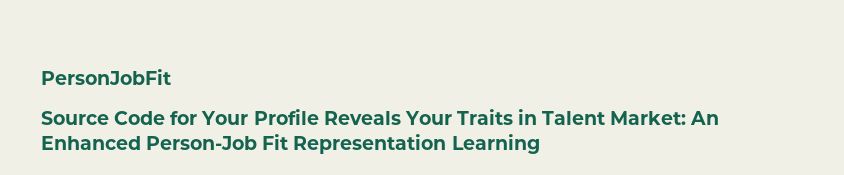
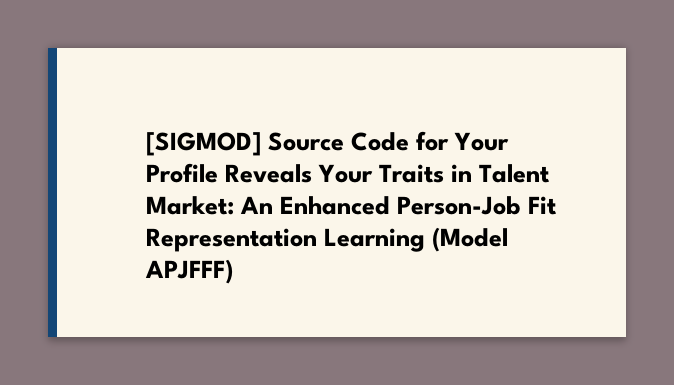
- PersonJobFit
- Source Code for Your Profile Reveals Your Traits in Talent Market: An Enhanced Person-Job Fit Representation Learning
+ [SIGMOD] Source Code for Your Profile Reveals Your Traits in Talent Market: An Enhanced Person-Job Fit Representation Learning (Model APJFFF)

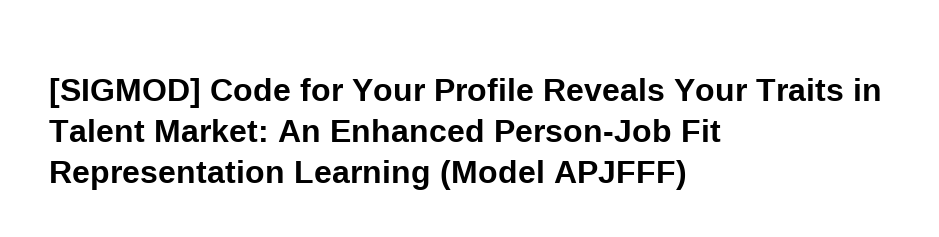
- [SIGMOD] Source Code for Your Profile Reveals Your Traits in Talent Market: An Enhanced Person-Job Fit Representation Learning (Model APJFFF)
+ [SIGMOD] Code for Your Profile Reveals Your Traits in Talent Market: An Enhanced Person-Job Fit Representation Learning (Model APJFFF)

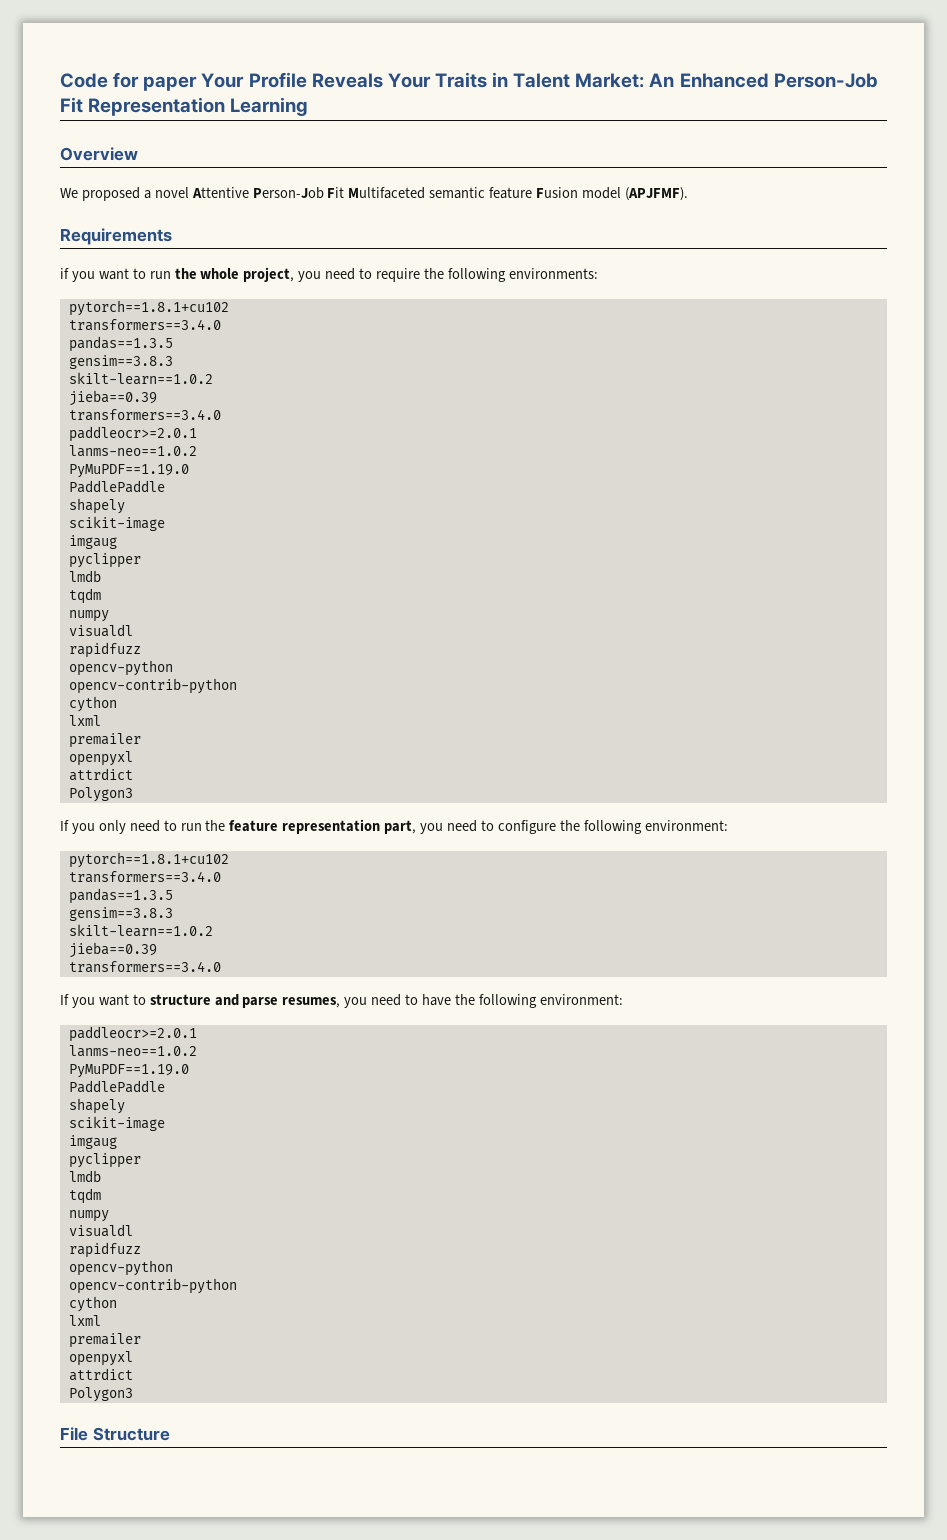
- [SIGMOD] Code for Your Profile Reveals Your Traits in Talent Market: An Enhanced Person-Job Fit Representation Learning (Model APJFFF)
+ Code for paper Your Profile Reveals Your Traits in Talent Market: An Enhanced Person-Job Fit Representation Learning
+ Overview
+ We proposed a novel Attentive Person-Job Fit Multifaceted semantic feature Fusion model (APJFMF).
+ Requirements
+ if you want to run the whole project, you need to require the following environments:
+ pytorch==1.8.1+cu102
+ transformers==3.4.0
+ pandas==1.3.5
+ gensim==3.8.3
+ skilt-learn==1.0.2
+ jieba==0.39
+ transformers==3.4.0
+ paddleocr>=2.0.1
+ lanms-neo==1.0.2
+ PyMuPDF==1.19.0
+ PaddlePaddle
+ shapely
+ scikit-image
+ imgaug
+ pyclipper
+ lmdb
+ tqdm
+ numpy
+ visualdl
+ rapidfuzz
+ opencv-python
+ opencv-contrib-python
+ cython
+ lxml
+ premailer
+ openpyxl
+ attrdict
+ Polygon3
+ If you only need to run the feature representation part, you need to configure the following environment:
+ pytorch==1.8.1+cu102
+ transformers==3.4.0
+ pandas==1.3.5
+ gensim==3.8.3
+ skilt-learn==1.0.2
+ jieba==0.39
+ transformers==3.4.0
+ If you want to structure and parse resumes, you need to have the following environment:
+ paddleocr>=2.0.1
+ lanms-neo==1.0.2
+ PyMuPDF==1.19.0
+ PaddlePaddle
+ shapely
+ scikit-image
+ imgaug
+ pyclipper
+ lmdb
+ tqdm
+ numpy
+ visualdl
+ rapidfuzz
+ opencv-python
+ opencv-contrib-python
+ cython
+ lxml
+ premailer
+ openpyxl
+ attrdict
+ Polygon3
+ File Structure

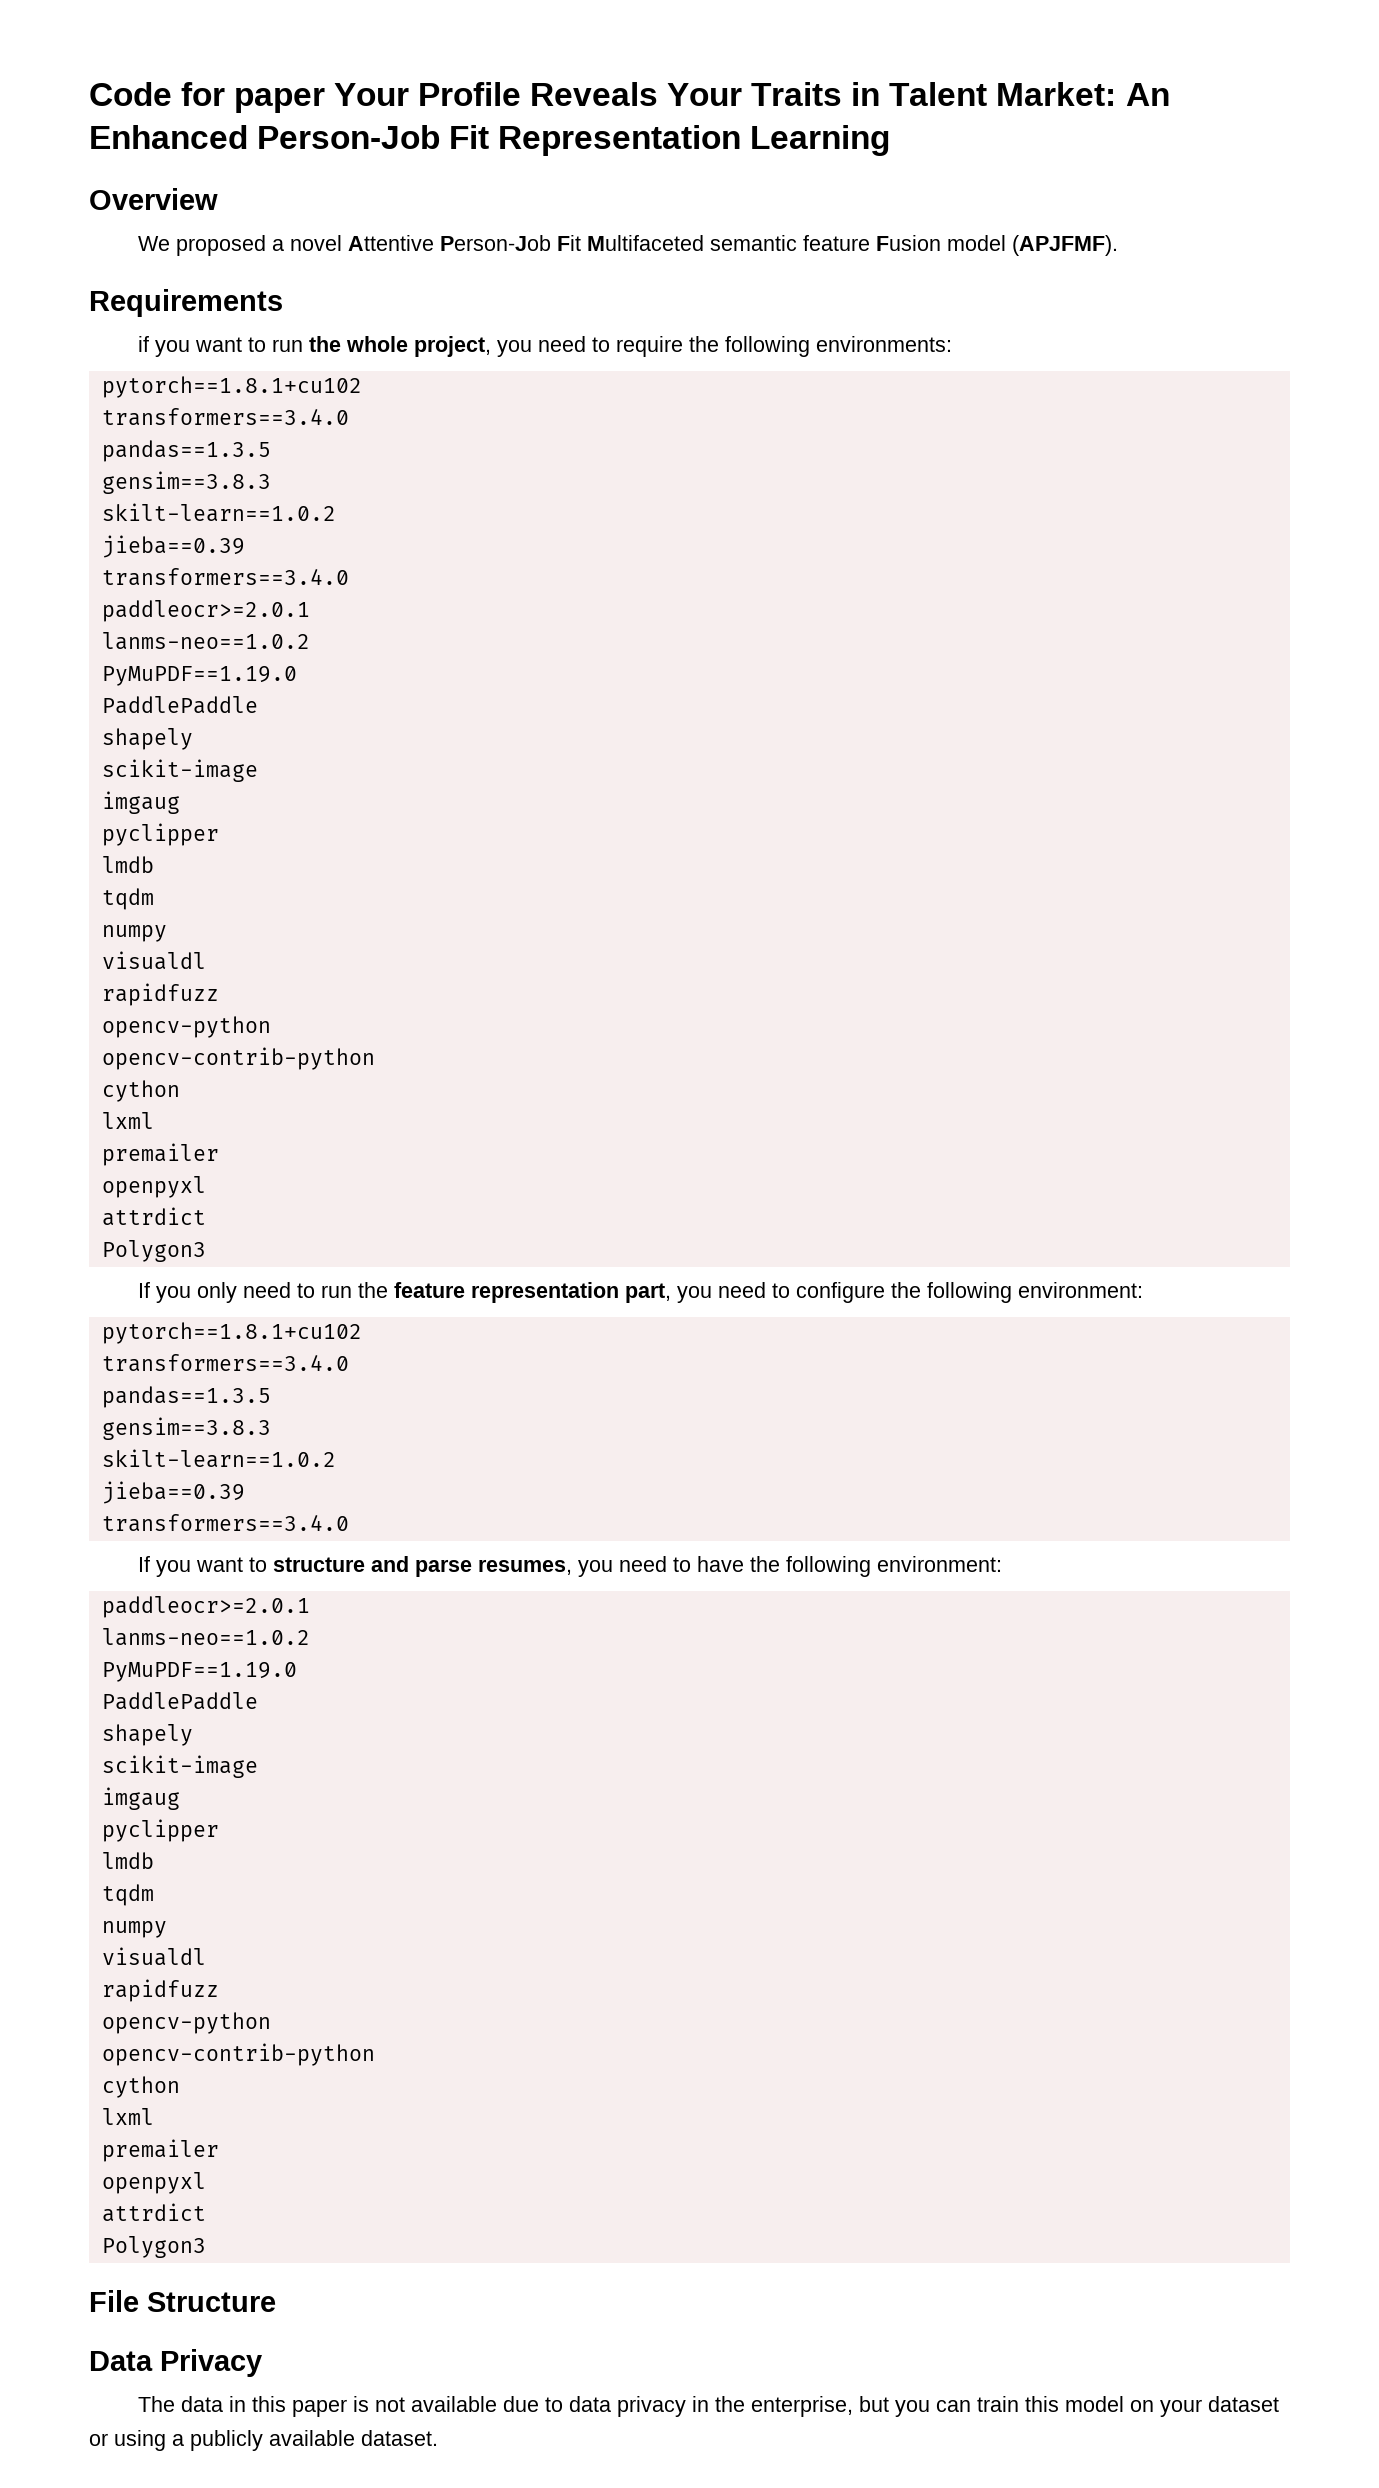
+ Data Privacy
+ The data in this paper is not available due to data privacy in the enterprise, but you can train this model on your dataset or using a publicly available dataset.

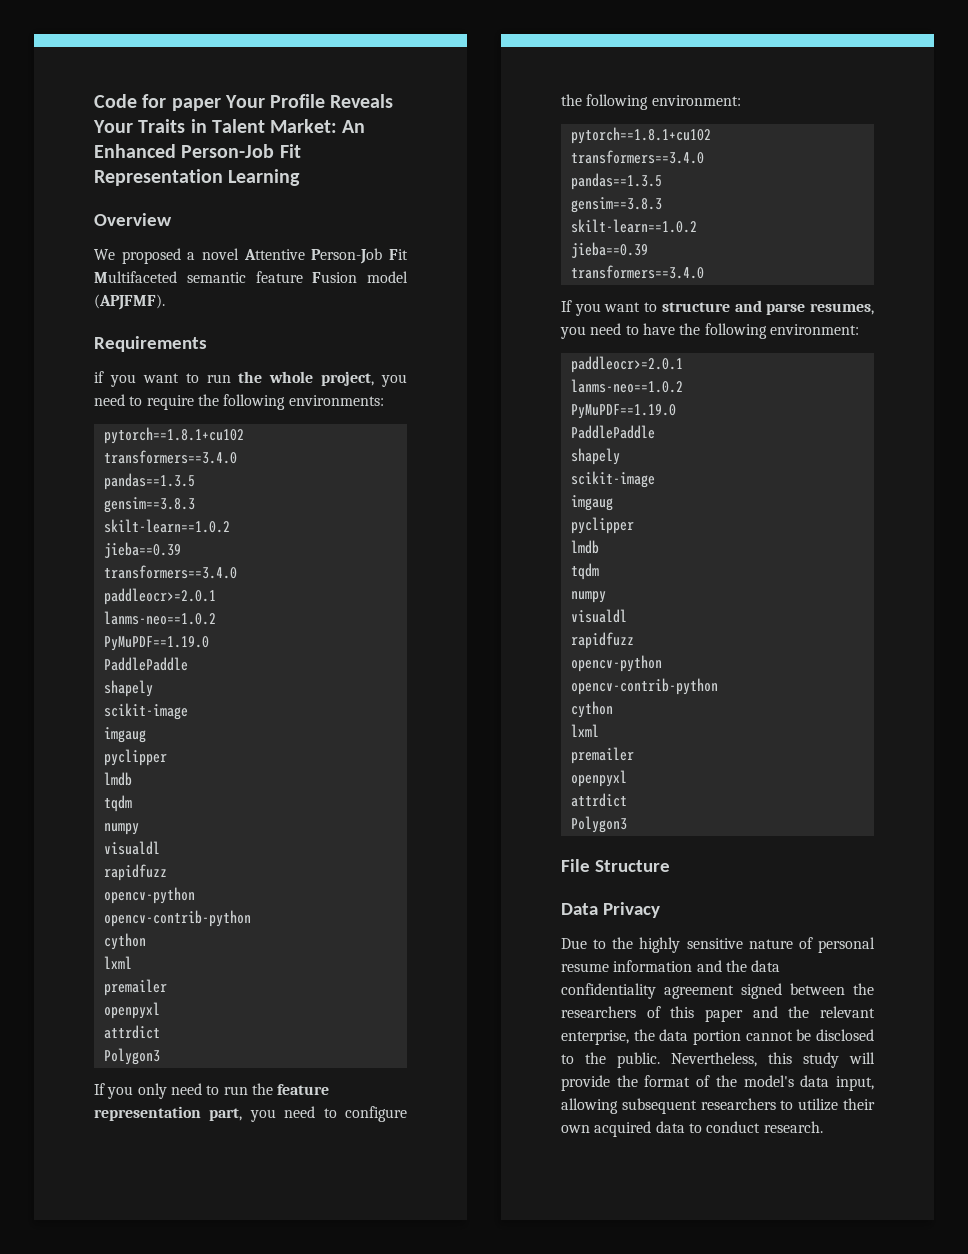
- The data in this paper is not available due to data privacy in the enterprise, but you can train this model on your dataset or using a publicly available dataset.
+ Due to the highly sensitive nature of personal resume information and the data confidentiality agreement signed between the researchers of this paper and the relevant enterprise, the data portion cannot be disclosed to the public. Nevertheless, this study will provide the format of the model's data input, allowing subsequent researchers to utilize their own acquired data to conduct research.

